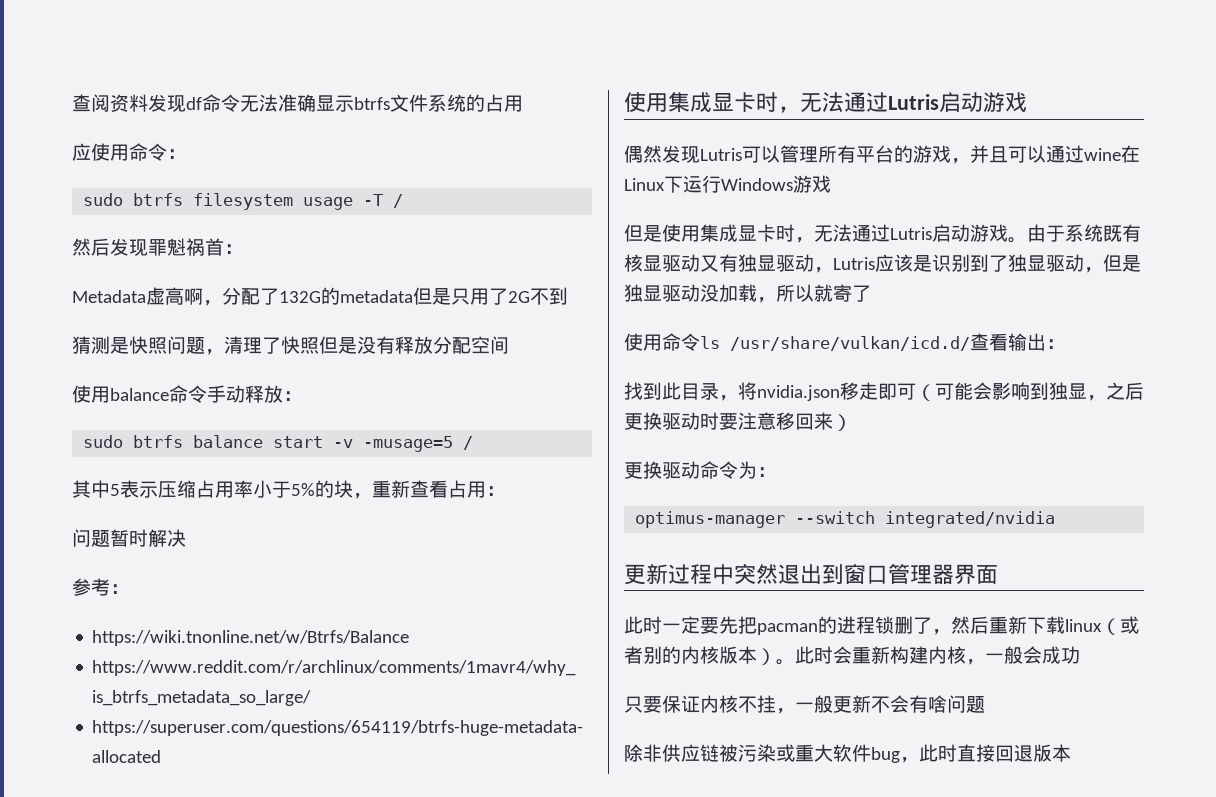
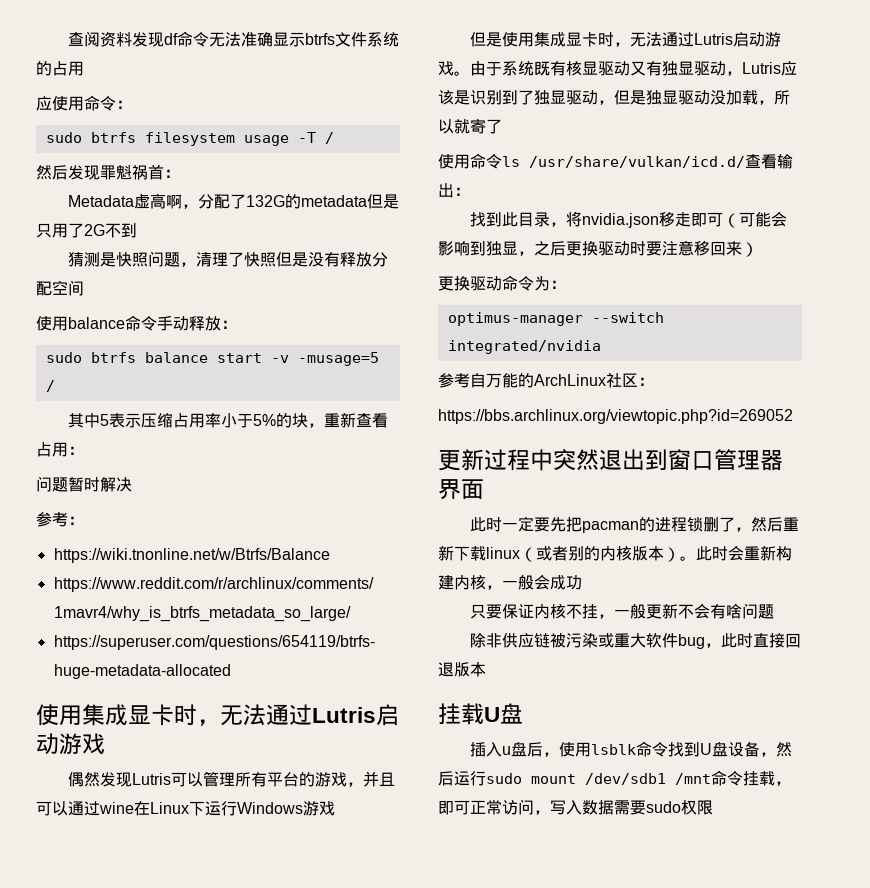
+ 参考自万能的ArchLinux社区：
+ https://bbs.archlinux.org/viewtopic.php?id=269052
+ 挂载U盘
+ 插入u盘后，使用lsblk命令找到U盘设备，然后运行sudo mount /dev/sdb1 /mnt命令挂载，即可正常访问，写入数据需要sudo权限

